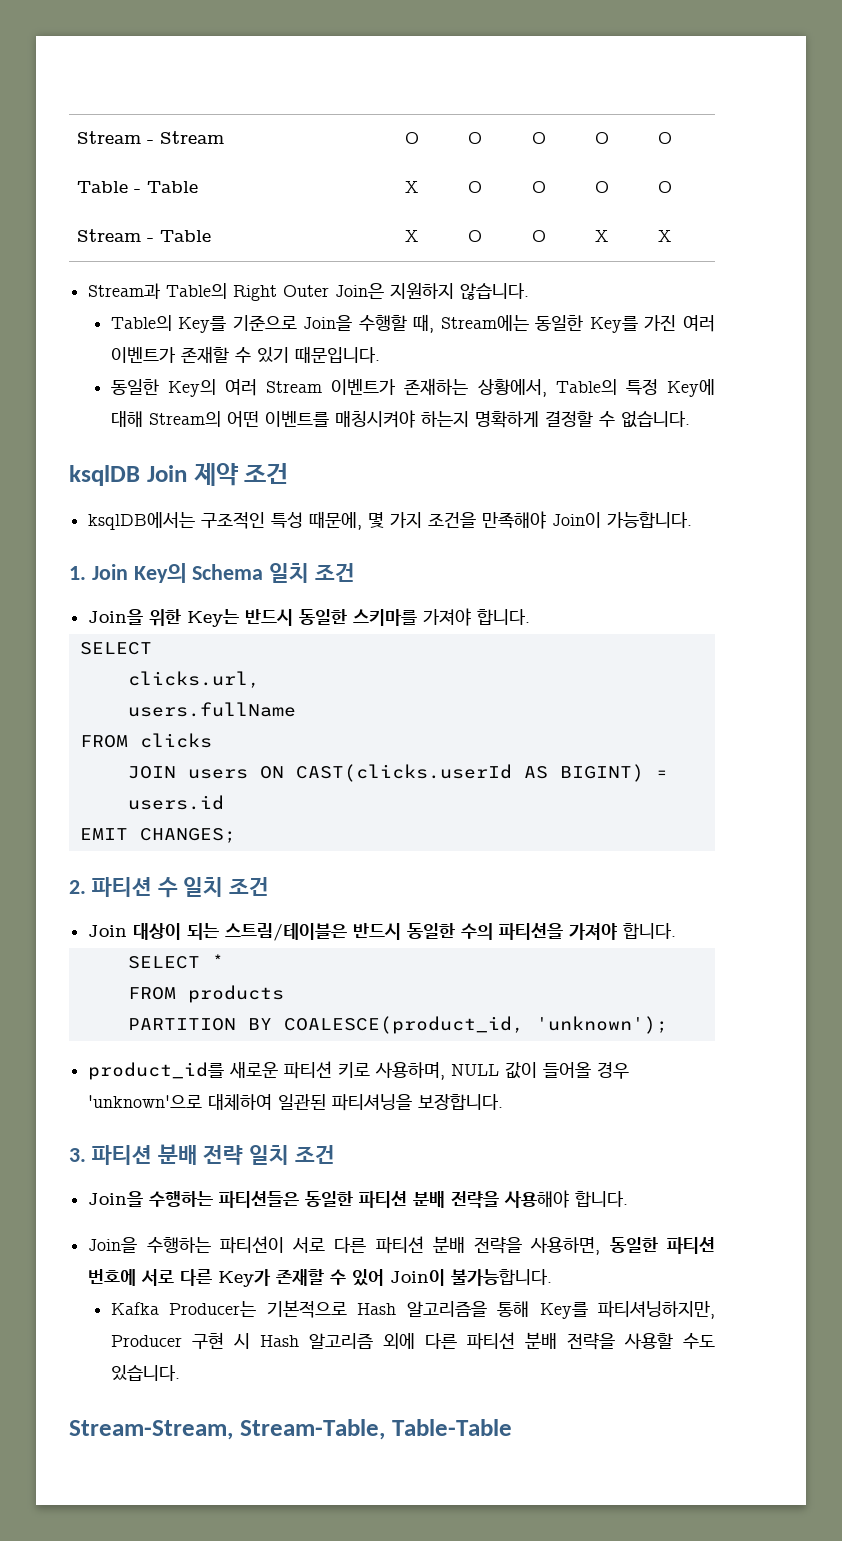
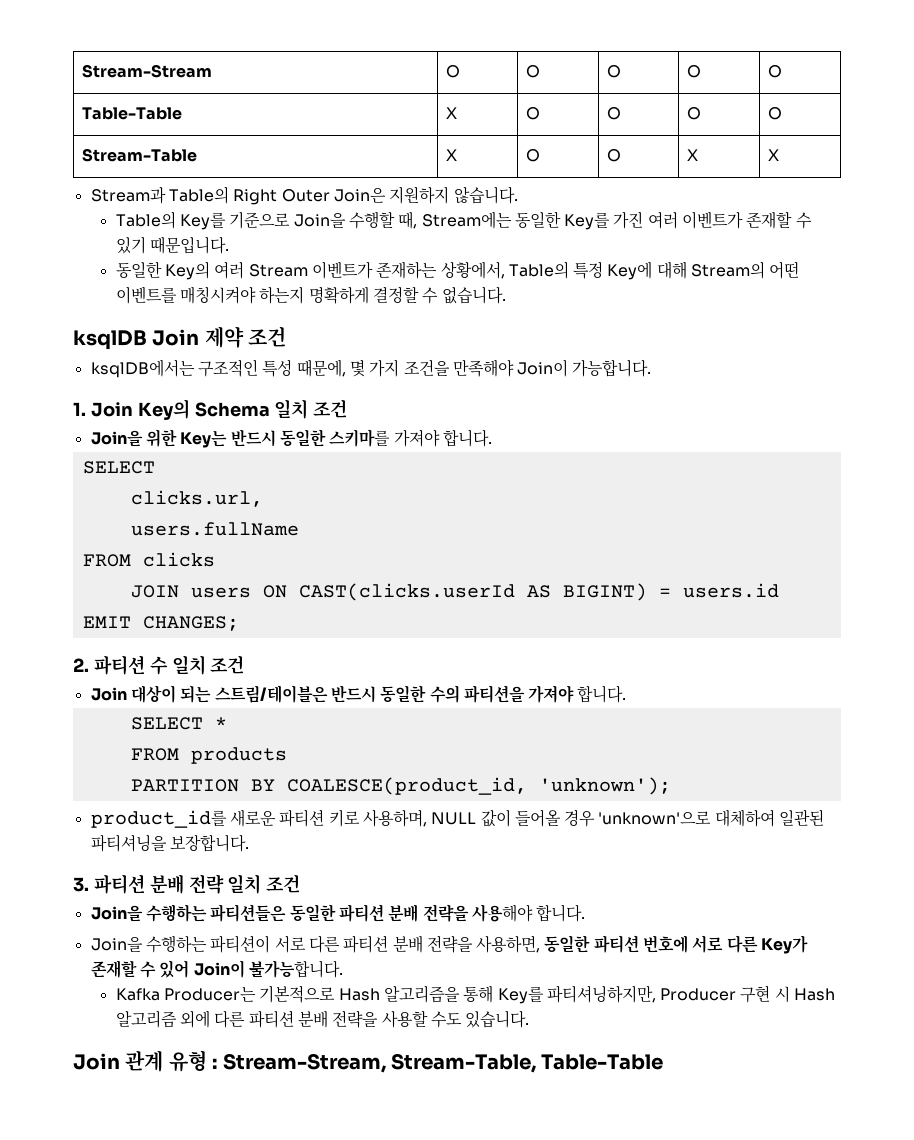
- Stream - Stream | O | O | O | O | O
+ Stream-Stream | O | O | O | O | O
- Table - Table | X | O | O | O | O
+ Table-Table | X | O | O | O | O
- Stream - Table | X | O | O | X | X
+ Stream-Table | X | O | O | X | X
- Stream-Stream, Stream-Table, Table-Table
+ Join 관계 유형 : Stream-Stream, Stream-Table, Table-Table

